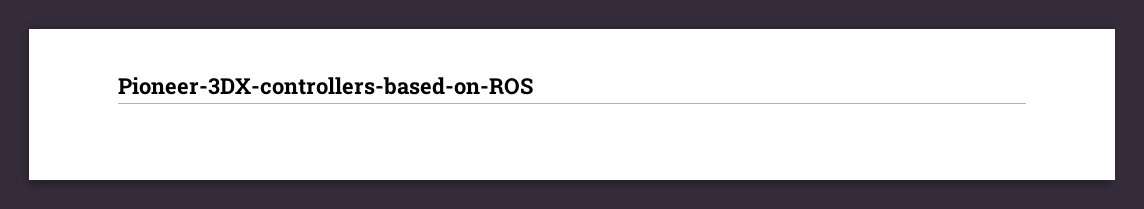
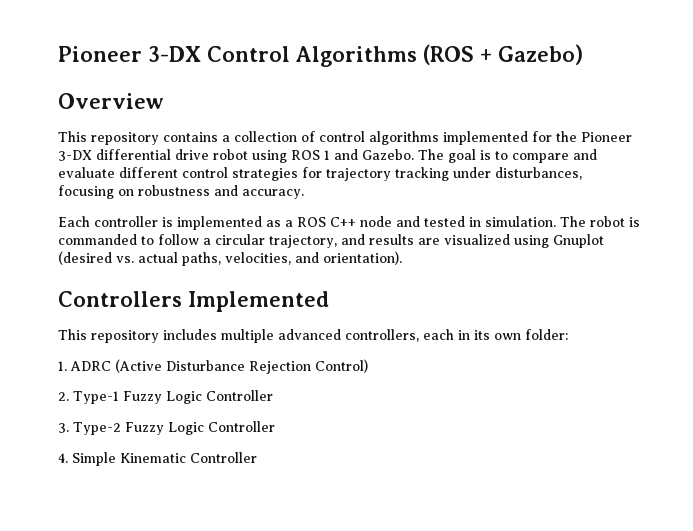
- Pioneer-3DX-controllers-based-on-ROS
+ Pioneer 3-DX Control Algorithms (ROS + Gazebo)
+ Overview
+ This repository contains a collection of control algorithms implemented for the Pioneer 3-DX differential drive robot using ROS 1 and Gazebo. The goal is to compare and evaluate different control strategies for trajectory tracking under disturbances, focusing on robustness and accuracy.
+ Each controller is implemented as a ROS C++ node and tested in simulation. The robot is commanded to follow a circular trajectory, and results are visualized using Gnuplot (desired vs. actual paths, velocities, and orientation).
+ Controllers Implemented
+ This repository includes multiple advanced controllers, each in its own folder:
+ 1. ADRC (Active Disturbance Rejection Control)
+ 2. Type-1 Fuzzy Logic Controller
+ 3. Type-2 Fuzzy Logic Controller
+ 4. Simple Kinematic Controller

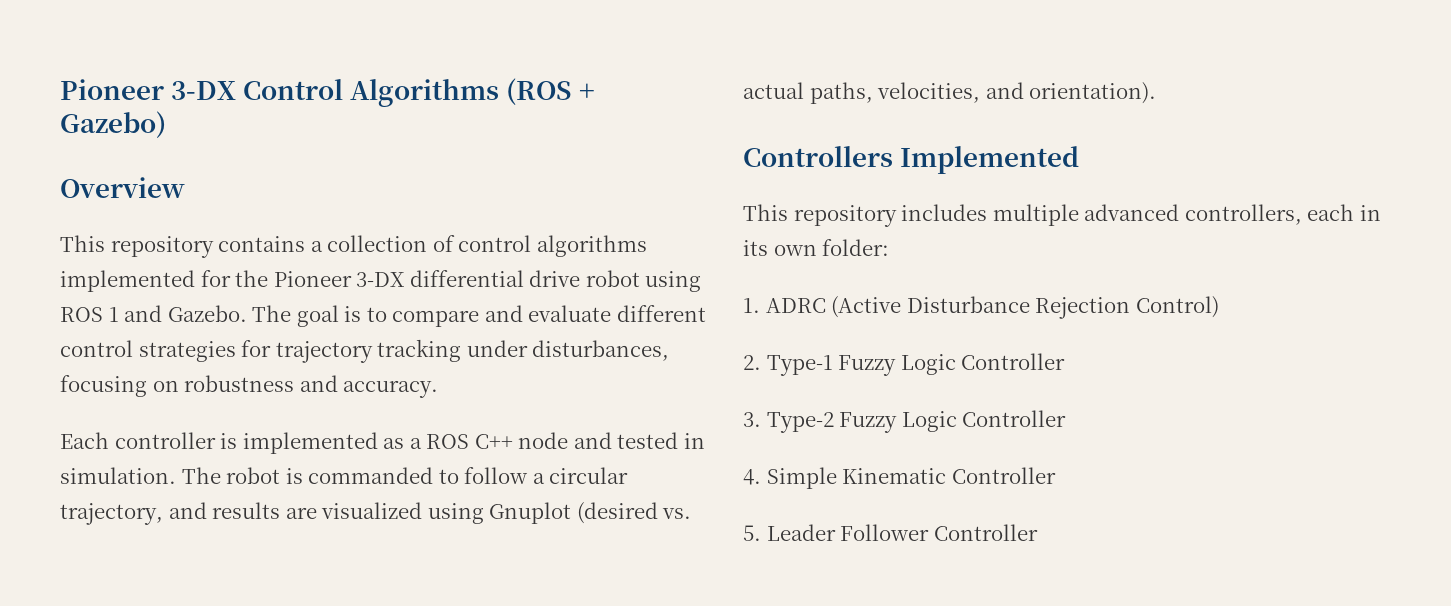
+ 5. Leader Follower Controller

